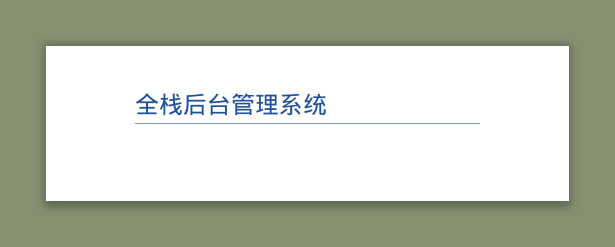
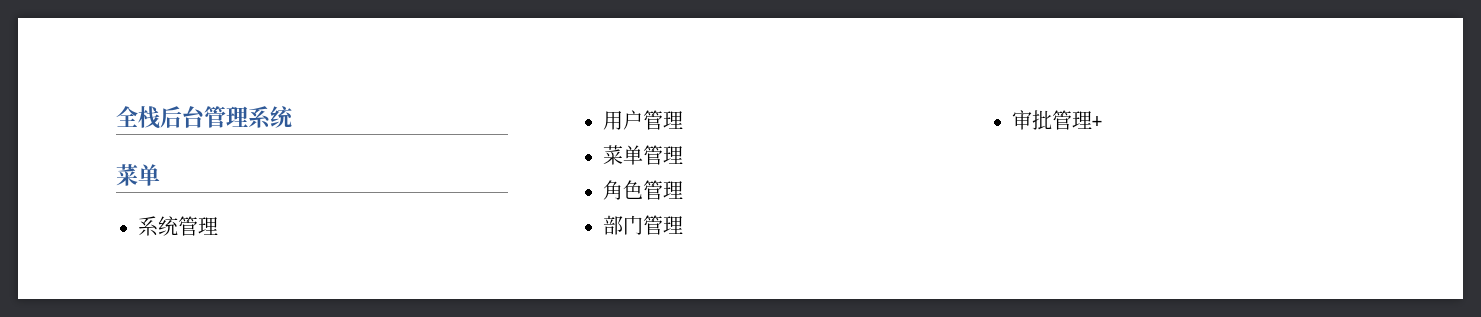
  全栈后台管理系统
+ 菜单
+ 系统管理
+ 用户管理
+ 菜单管理
+ 角色管理
+ 部门管理
+ 审批管理+

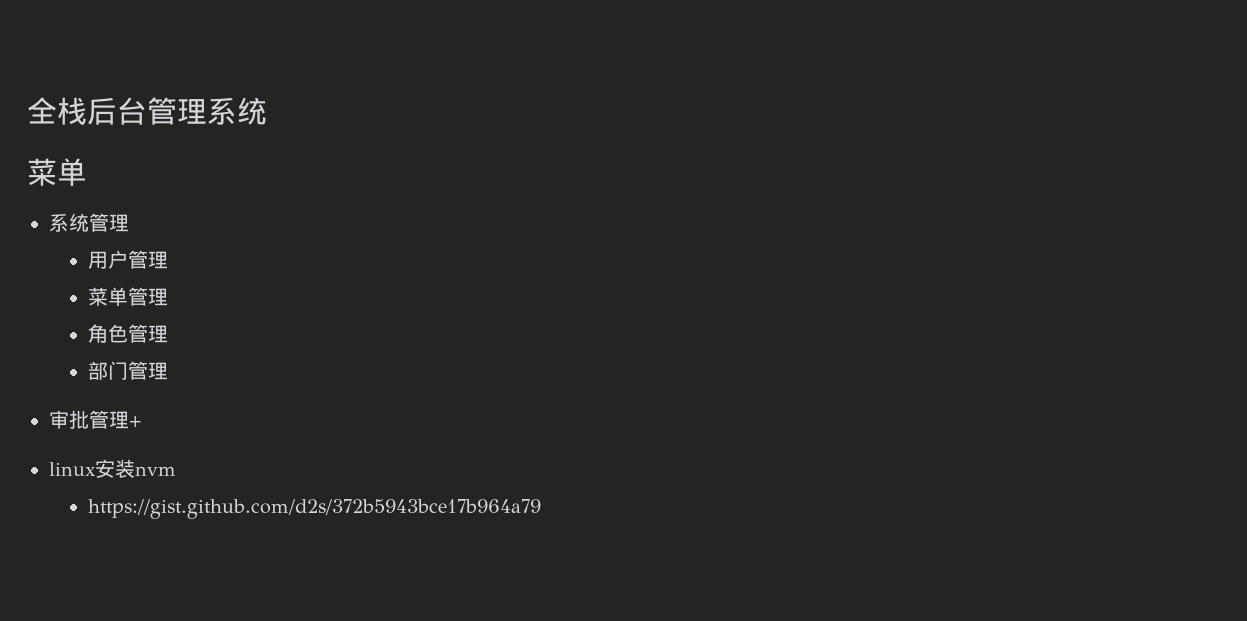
+ linux安装nvm
+ https://gist.github.com/d2s/372b5943bce17b964a79

